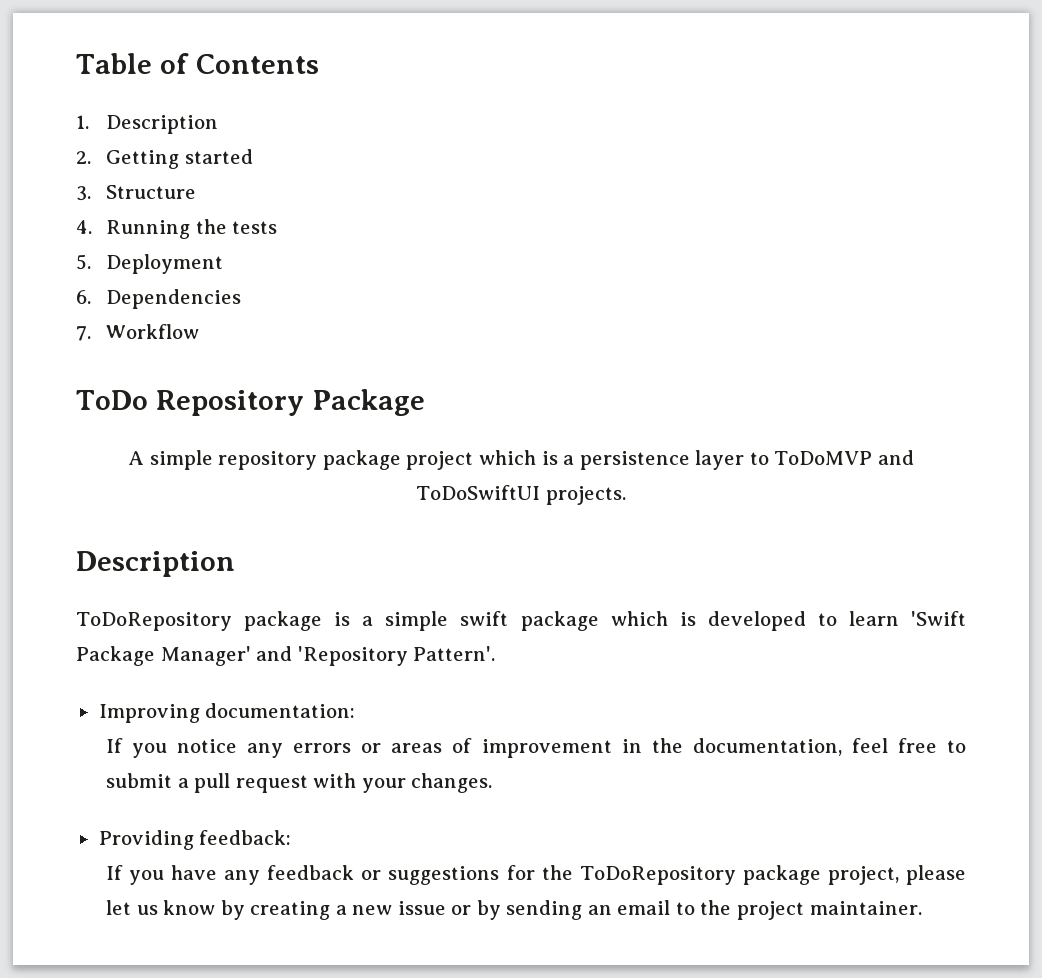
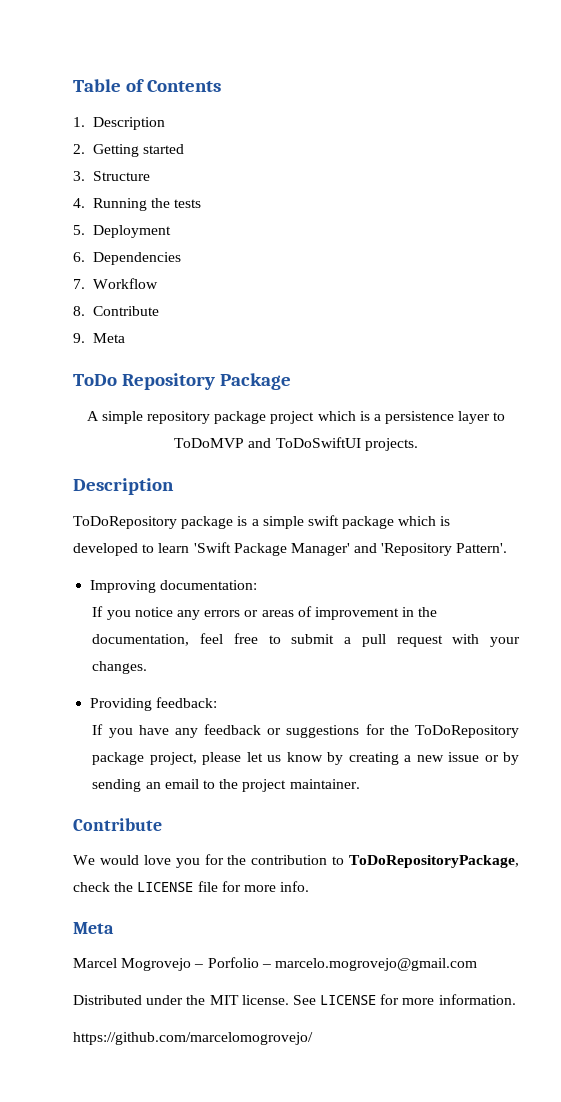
+ 8. Contribute
+ 9. Meta
  If you have any feedback or suggestions for the ToDoRepository package project, please let us know by creating a new issue or by sending an email to the project maintainer.
+ Contribute
+ We would love you for the contribution to ToDoRepositoryPackage, check the LICENSE file for more info.
+ Meta
+ Marcel Mogrovejo – Porfolio – marcelo.mogrovejo@gmail.com
+ Distributed under the MIT license. See LICENSE for more information.
+ https://github.com/marcelomogrovejo/

